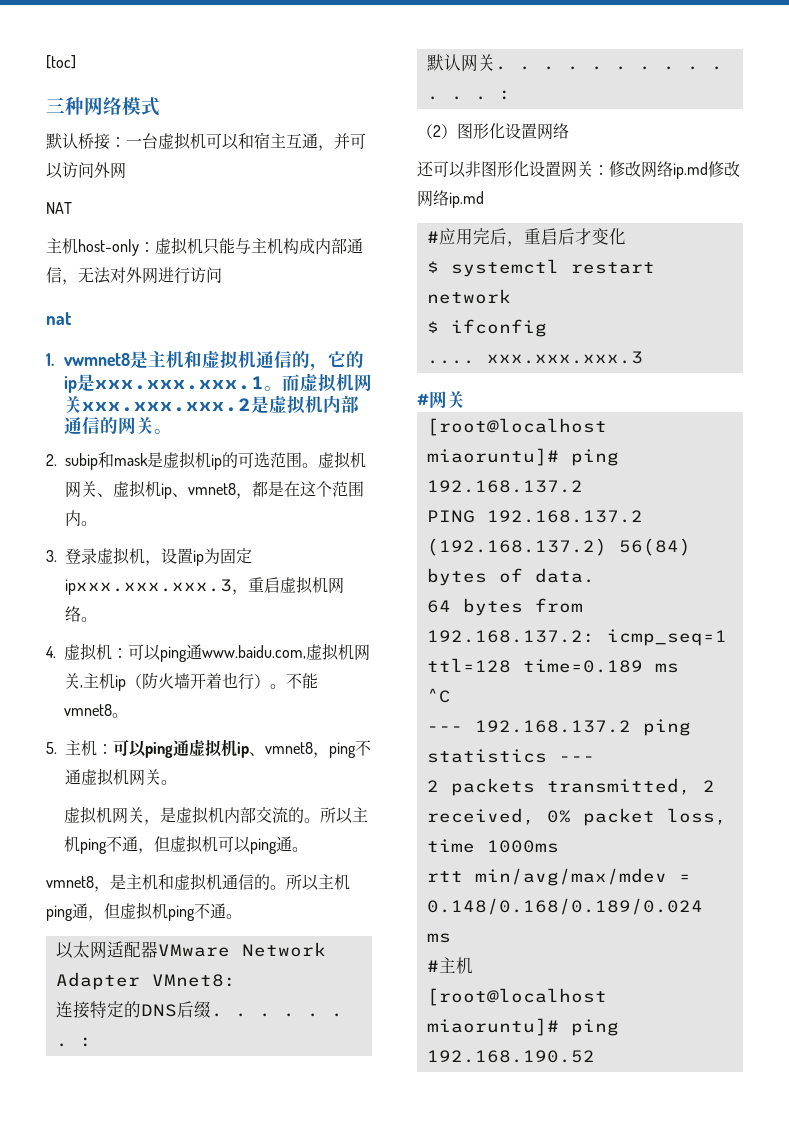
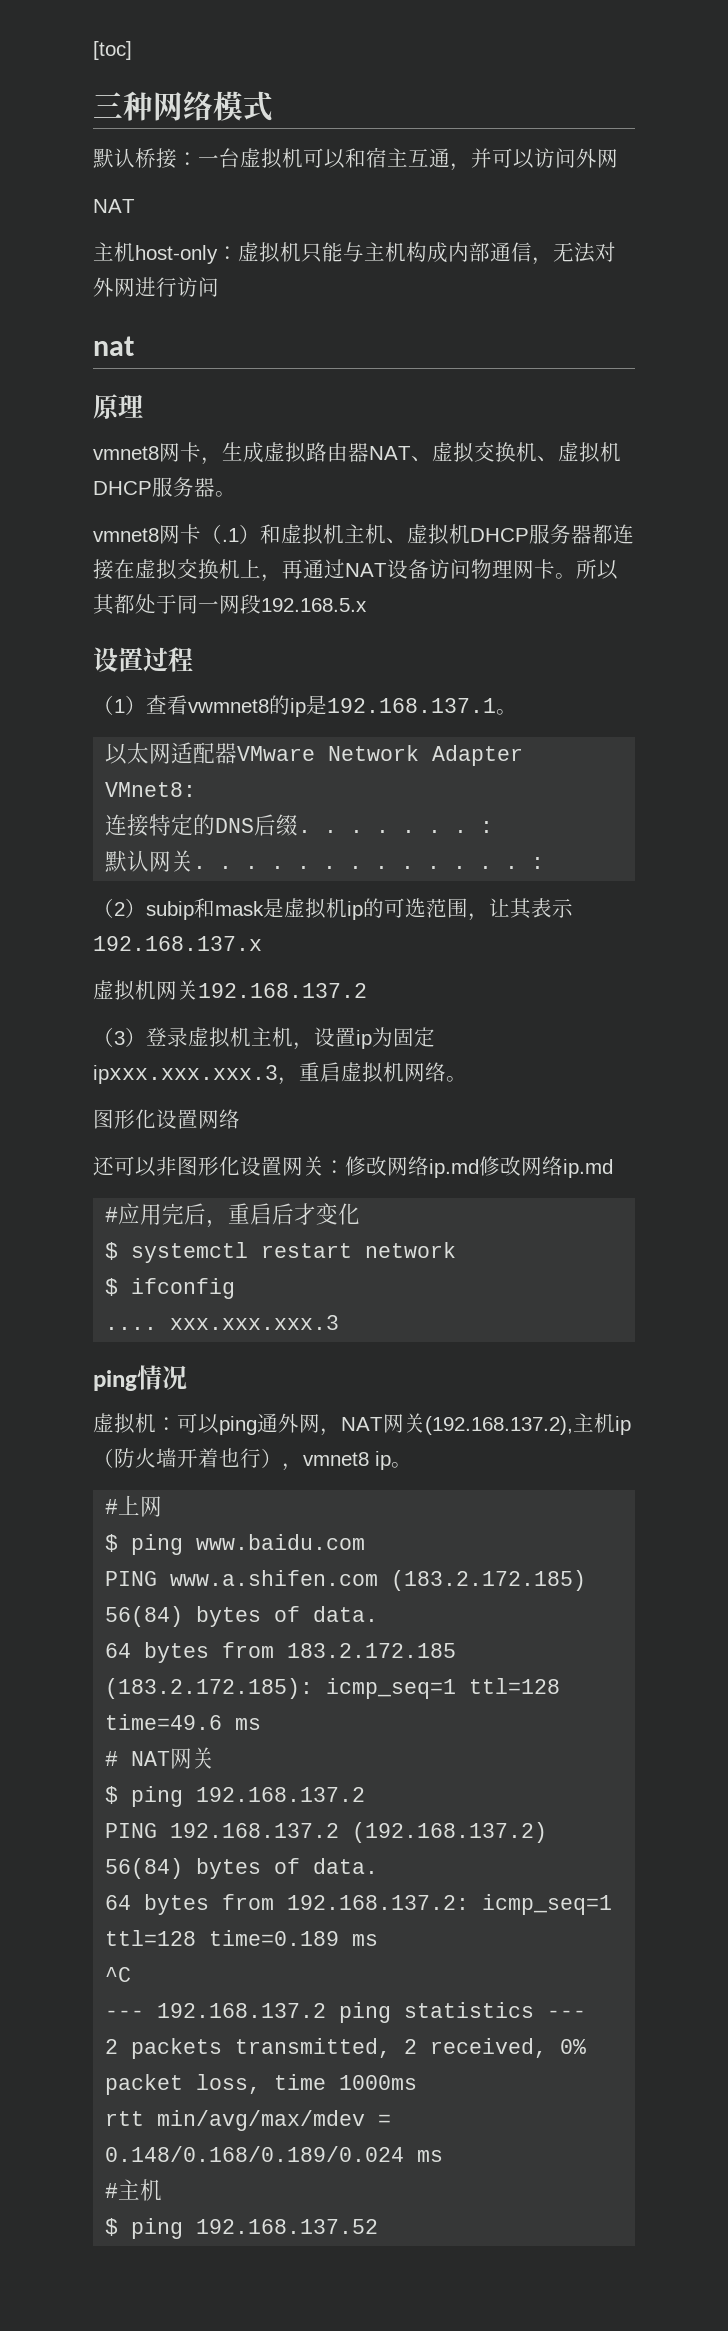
- 1. vwmnet8是主机和虚拟机通信的，它的ip是xxx.xxx.xxx.1。而虚拟机网关xxx.xxx.xxx.2是虚拟机内部通信的网关。
- 2. subip和mask是虚拟机ip的可选范围。虚拟机网关、虚拟机ip、vmnet8，都是在这个范围内。
- 3.登录虚拟机，设置ip为固定ipxxx.xxx.xxx.3，重启虚拟机网络。
- 4.虚拟机：可以ping通www.baidu.com,虚拟机网关,主机ip（防火墙开着也行）。不能vmnet8。
- 5.主机：可以ping通虚拟机ip、vmnet8，ping不通虚拟机网关。
- 虚拟机网关，是虚拟机内部交流的。所以主机ping不通，但虚拟机可以ping通。
- vmnet8，是主机和虚拟机通信的。所以主机ping通，但虚拟机ping不通。
+ 原理
+ vmnet8网卡，生成虚拟路由器NAT、虚拟交换机、虚拟机DHCP服务器。
+ vmnet8网卡（.1）和虚拟机主机、虚拟机DHCP服务器都连接在虚拟交换机上，再通过NAT设备访问物理网卡。所以其都处于同一网段192.168.5.x
+ 设置过程
+ （1）查看vwmnet8的ip是192.168.137.1。
- （2）图形化设置网络
+ （2）subip和mask是虚拟机ip的可选范围，让其表示192.168.137.x
+ 虚拟机网关192.168.137.2
+ （3）登录虚拟机主机，设置ip为固定ipxxx.xxx.xxx.3，重启虚拟机网络。
+ 图形化设置网络
- #网关
+ ping情况
+ 虚拟机：可以ping通外网，NAT网关(192.168.137.2),主机ip（防火墙开着也行），vmnet8 ip。
+ #上网
+ $ ping www.baidu.com
+ PING www.a.shifen.com (183.2.172.185) 56(84) bytes of data.
+ 64 bytes from 183.2.172.185 (183.2.172.185): icmp_seq=1 ttl=128 time=49.6 ms
+ # NAT网关
- [root@localhost miaoruntu]# ping 192.168.137.2
+ $ ping 192.168.137.2
- [root@localhost miaoruntu]# ping 192.168.190.52
+ $ ping 192.168.137.52

